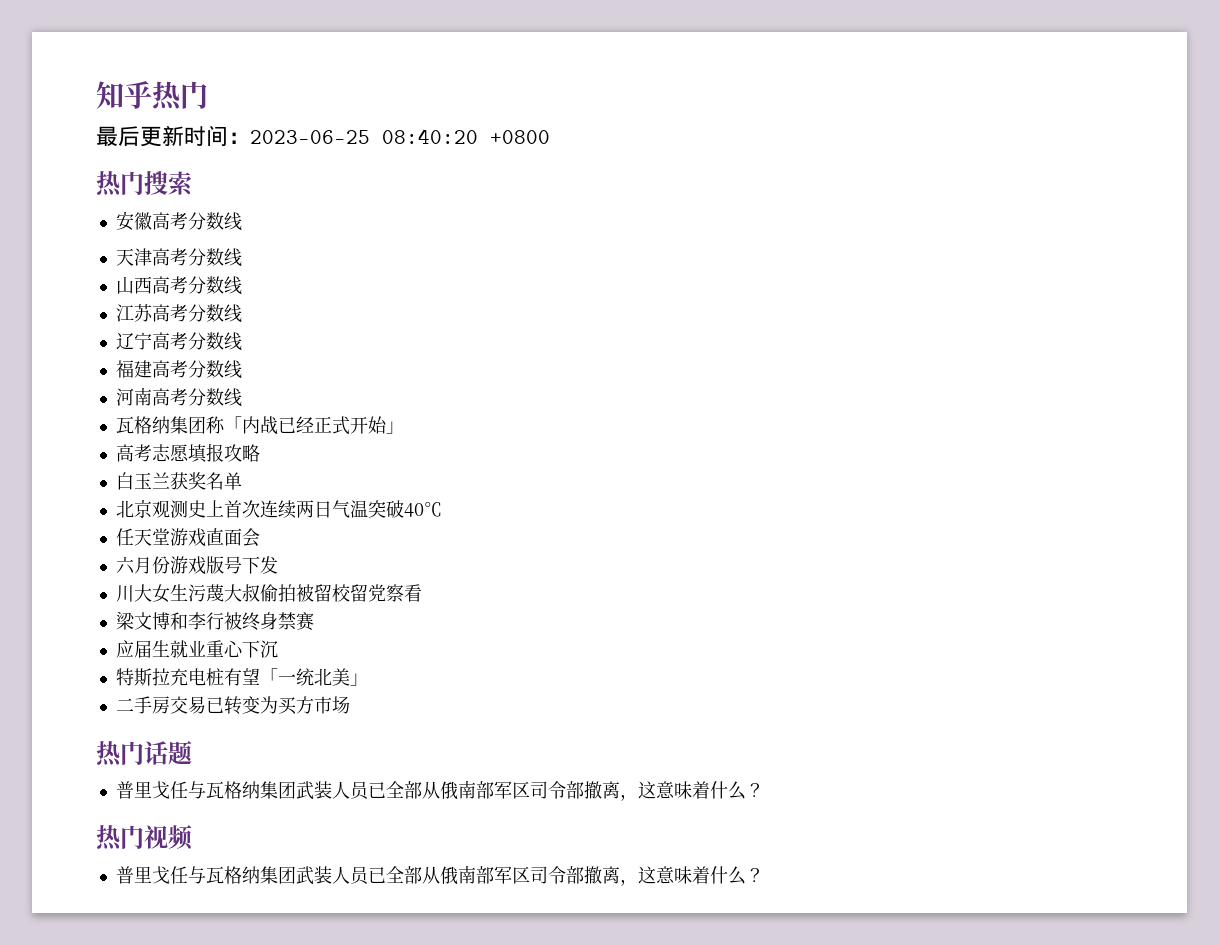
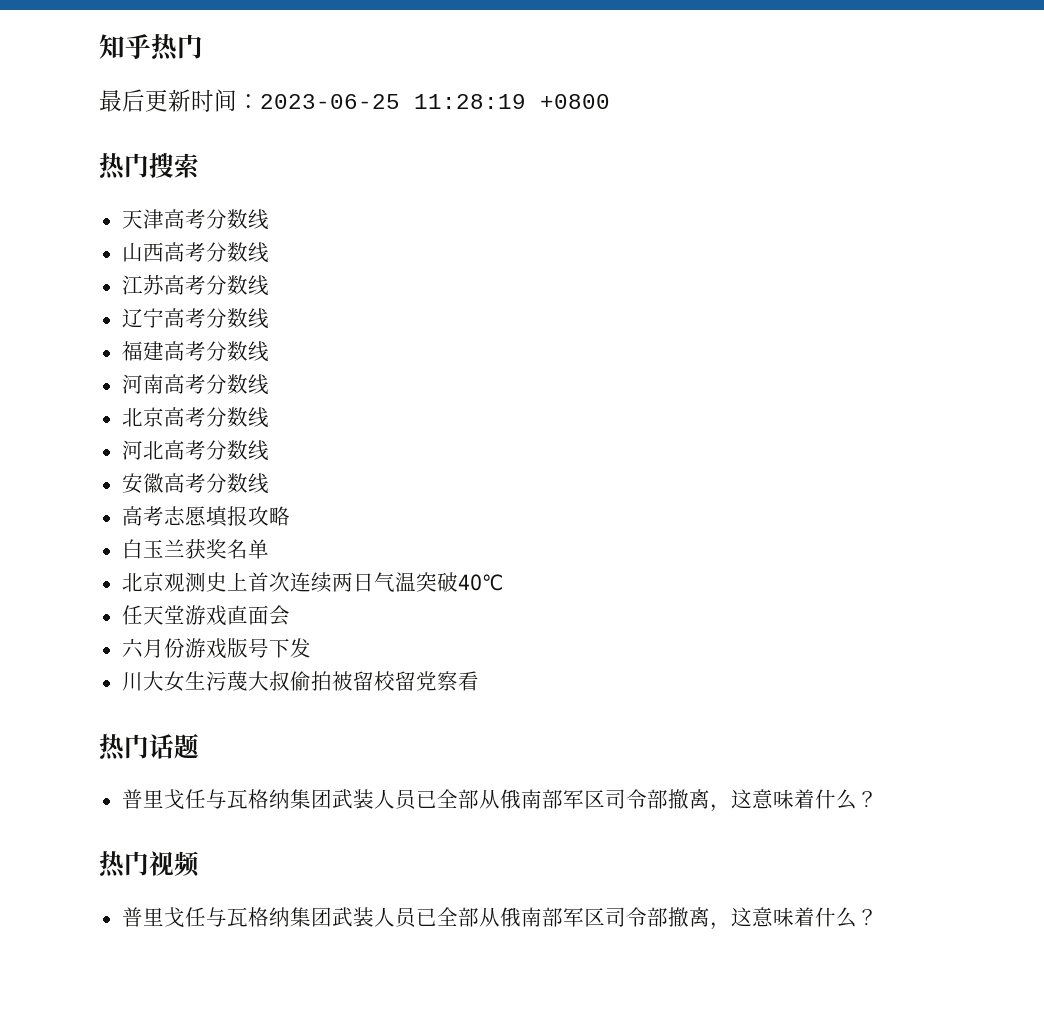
- 最后更新时间：2023-06-25 08:40:20 +0800
+ 最后更新时间：2023-06-25 11:28:19 +0800
- 安徽高考分数线
- 瓦格纳集团称「内战已经正式开始」
+ 北京高考分数线
+ 河北高考分数线
+ 安徽高考分数线
- 梁文博和李行被终身禁赛
- 应届生就业重心下沉
- 特斯拉充电桩有望「一统北美」
- 二手房交易已转变为买方市场

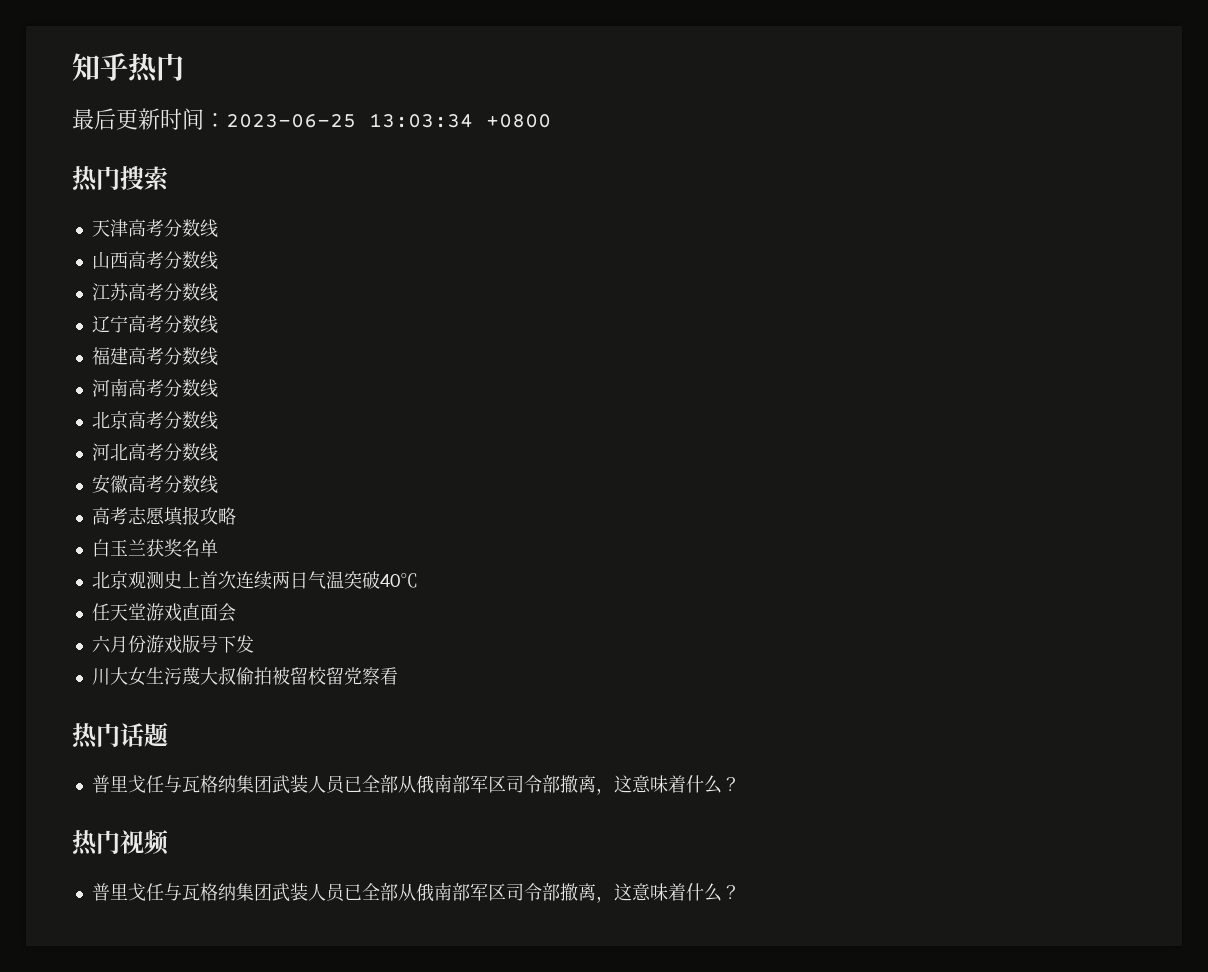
- 最后更新时间：2023-06-25 11:28:19 +0800
+ 最后更新时间：2023-06-25 13:03:34 +0800

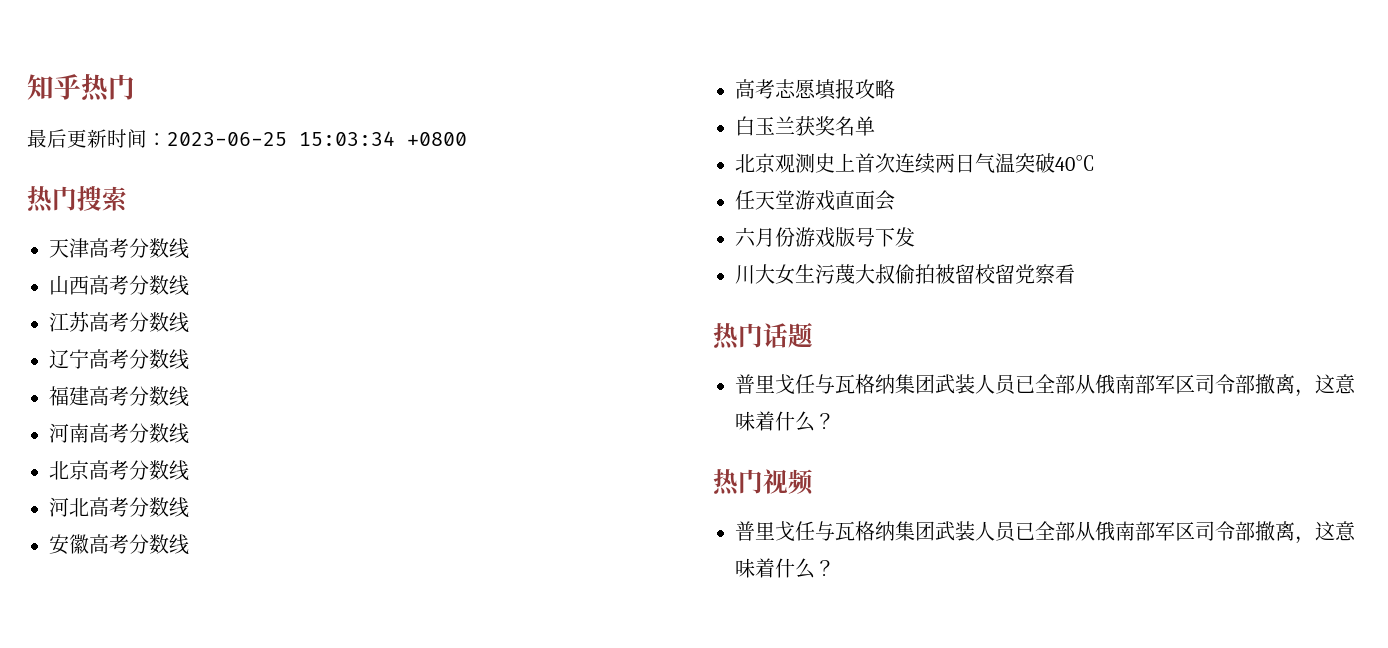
- 最后更新时间：2023-06-25 13:03:34 +0800
+ 最后更新时间：2023-06-25 15:03:34 +0800

